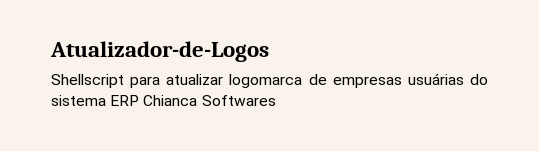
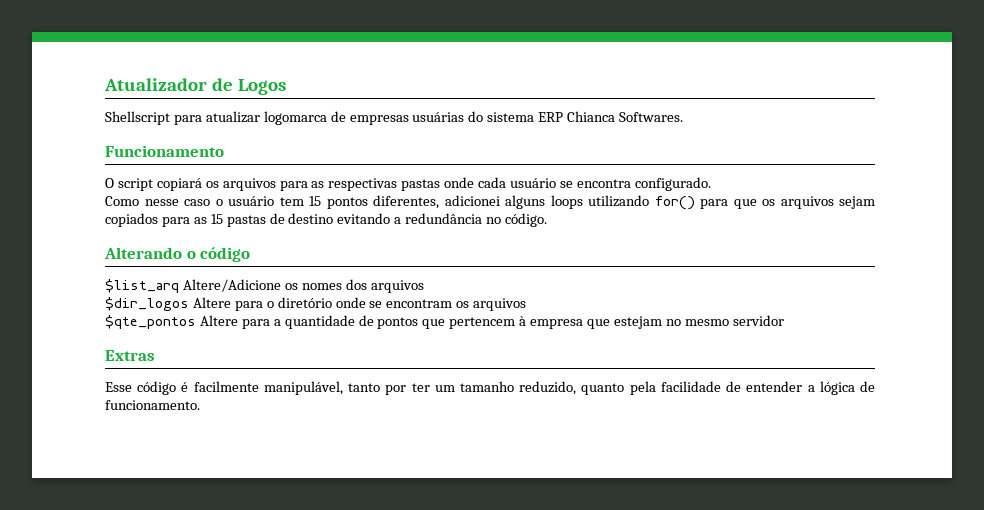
- Atualizador-de-Logos
+ Atualizador de Logos
- Shellscript para atualizar logomarca de empresas usuárias do sistema ERP Chianca Softwares
+ Shellscript para atualizar logomarca de empresas usuárias do sistema ERP Chianca Softwares.
+ Funcionamento
+ O script copiará os arquivos para as respectivas pastas onde cada usuário se encontra configurado.
+ Como nesse caso o usuário tem 15 pontos diferentes, adicionei alguns loops utilizando for() para que os arquivos sejam copiados para as 15 pastas de destino evitando a redundância no código.
+ Alterando o código
+ $list_arq Altere/Adicione os nomes dos arquivos
+ $dir_logos Altere para o diretório onde se encontram os arquivos
+ $qte_pontos Altere para a quantidade de pontos que pertencem à empresa que estejam no mesmo servidor
+ Extras
+ Esse código é facilmente manipulável, tanto por ter um tamanho reduzido, quanto pela facilidade de entender a lógica de funcionamento.

